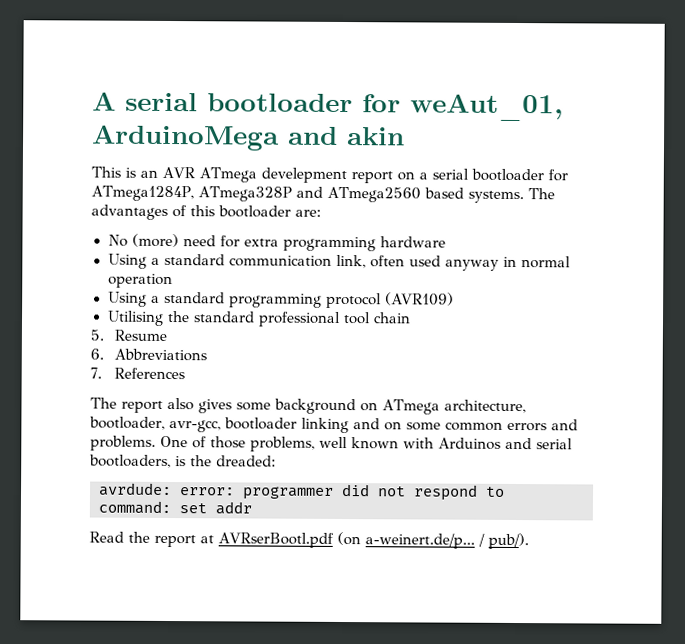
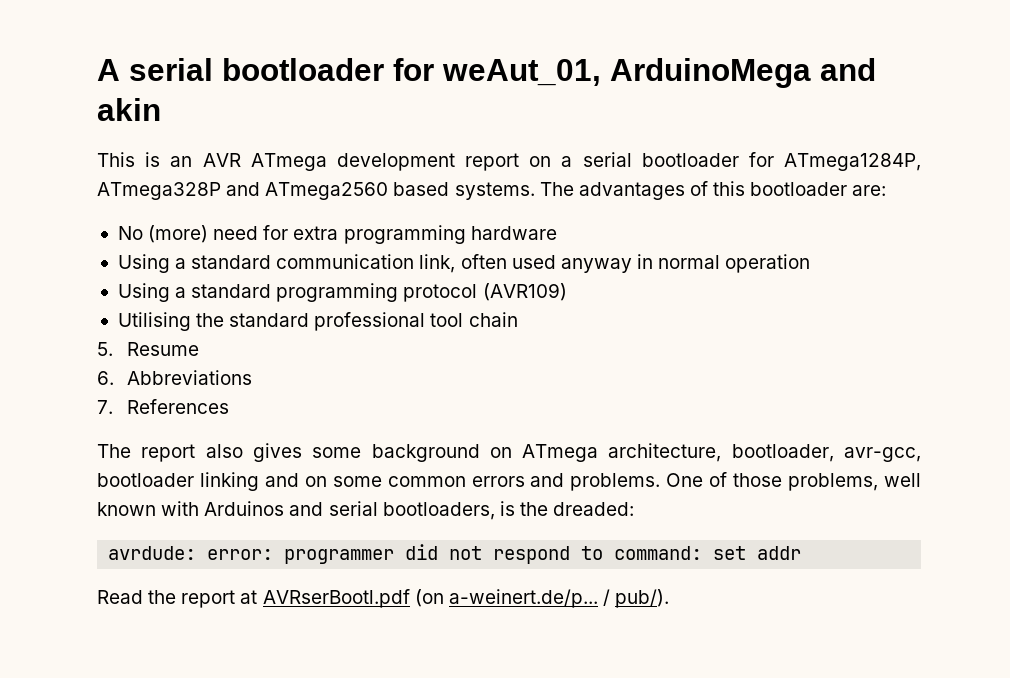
- This is an AVR ATmega develepment report on a serial bootloader for ATmega1284P, ATmega328P and ATmega2560 based systems.
+ This is an AVR ATmega development report on a serial bootloader for ATmega1284P, ATmega328P and ATmega2560 based systems.

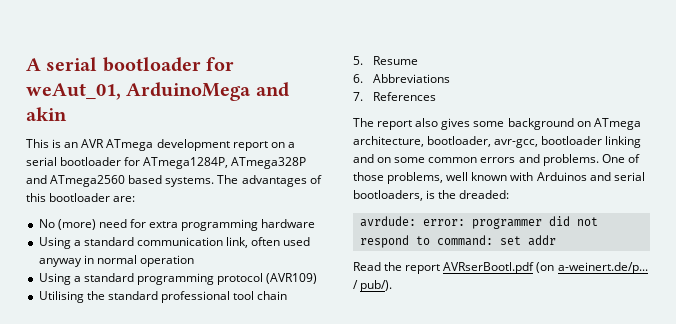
- Read the report at AVRserBootl.pdf (on a-weinert.de/p...
+ Read the report AVRserBootl.pdf (on a-weinert.de/p...

